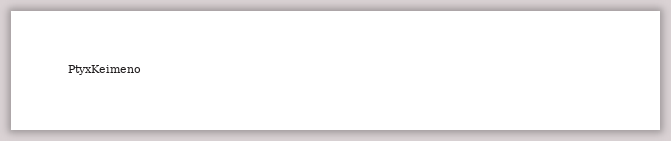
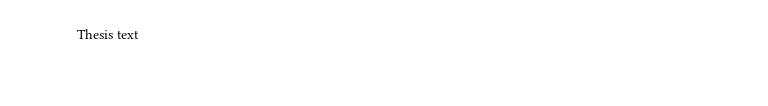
- PtyxKeimeno
+ Thesis text

